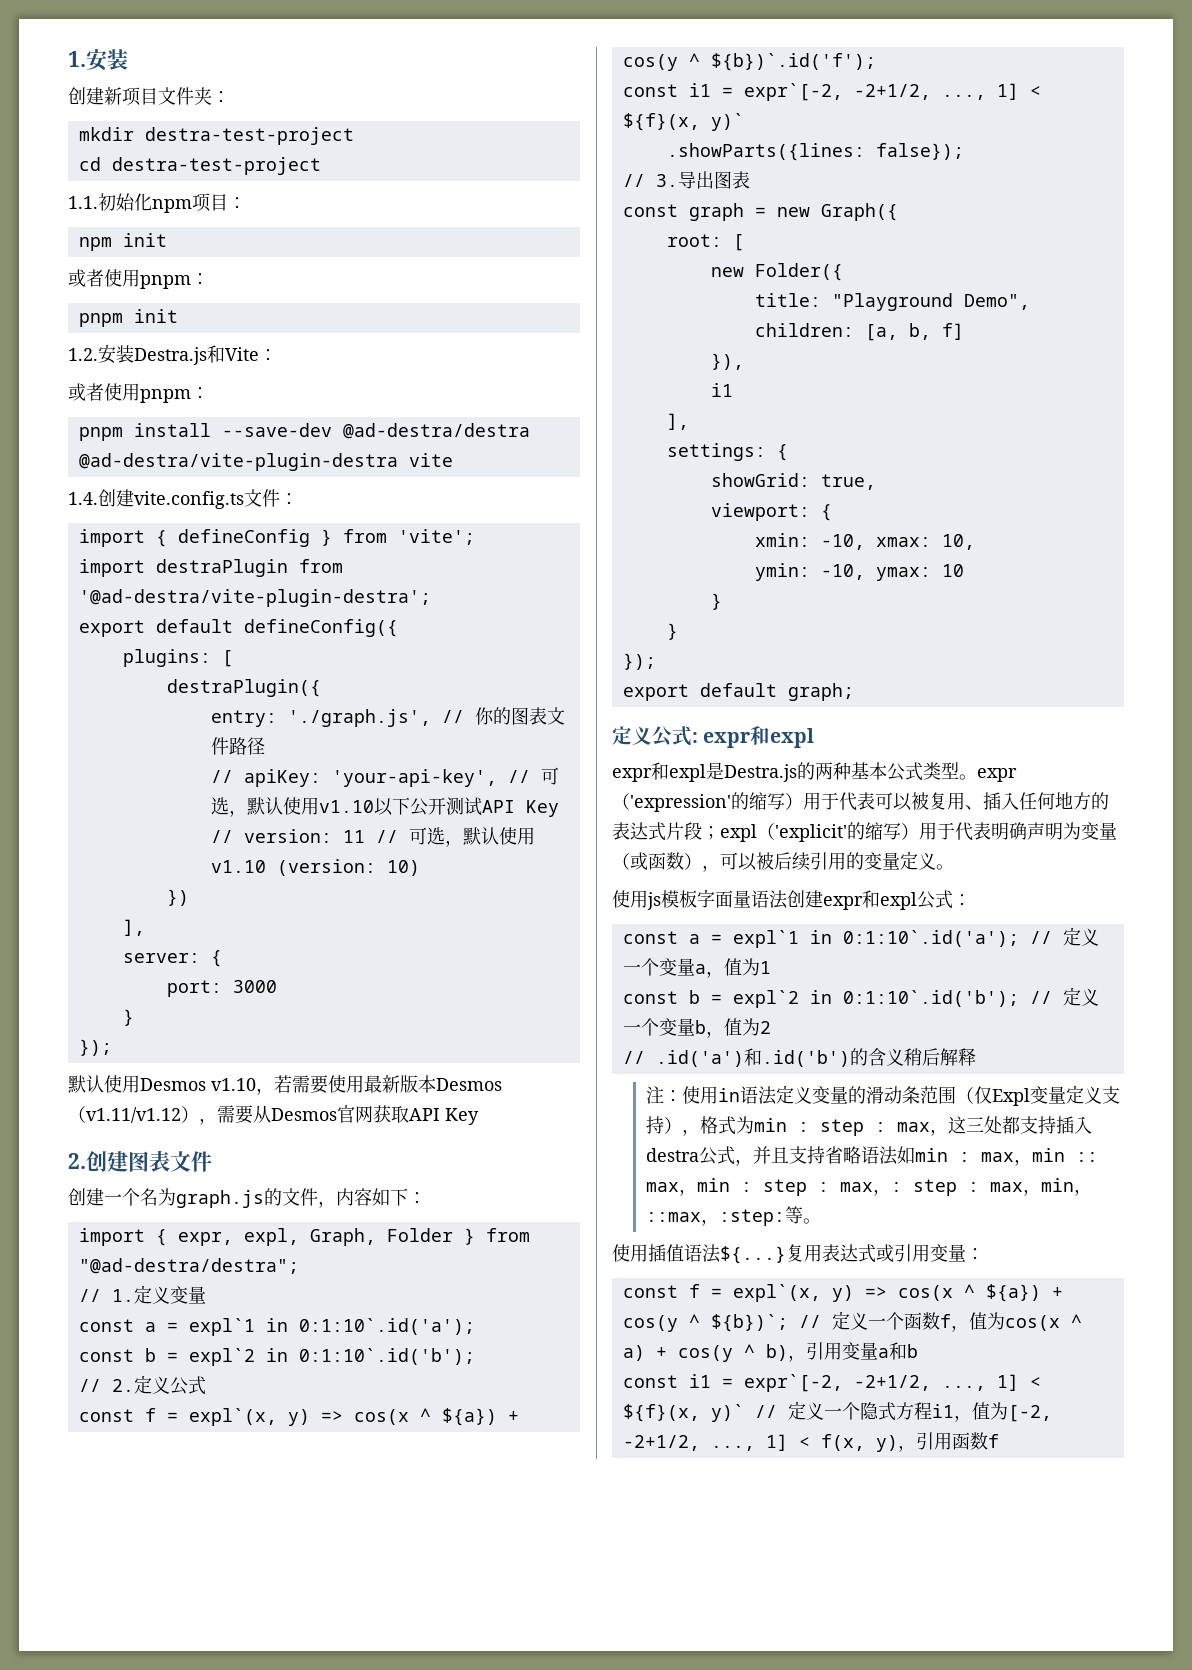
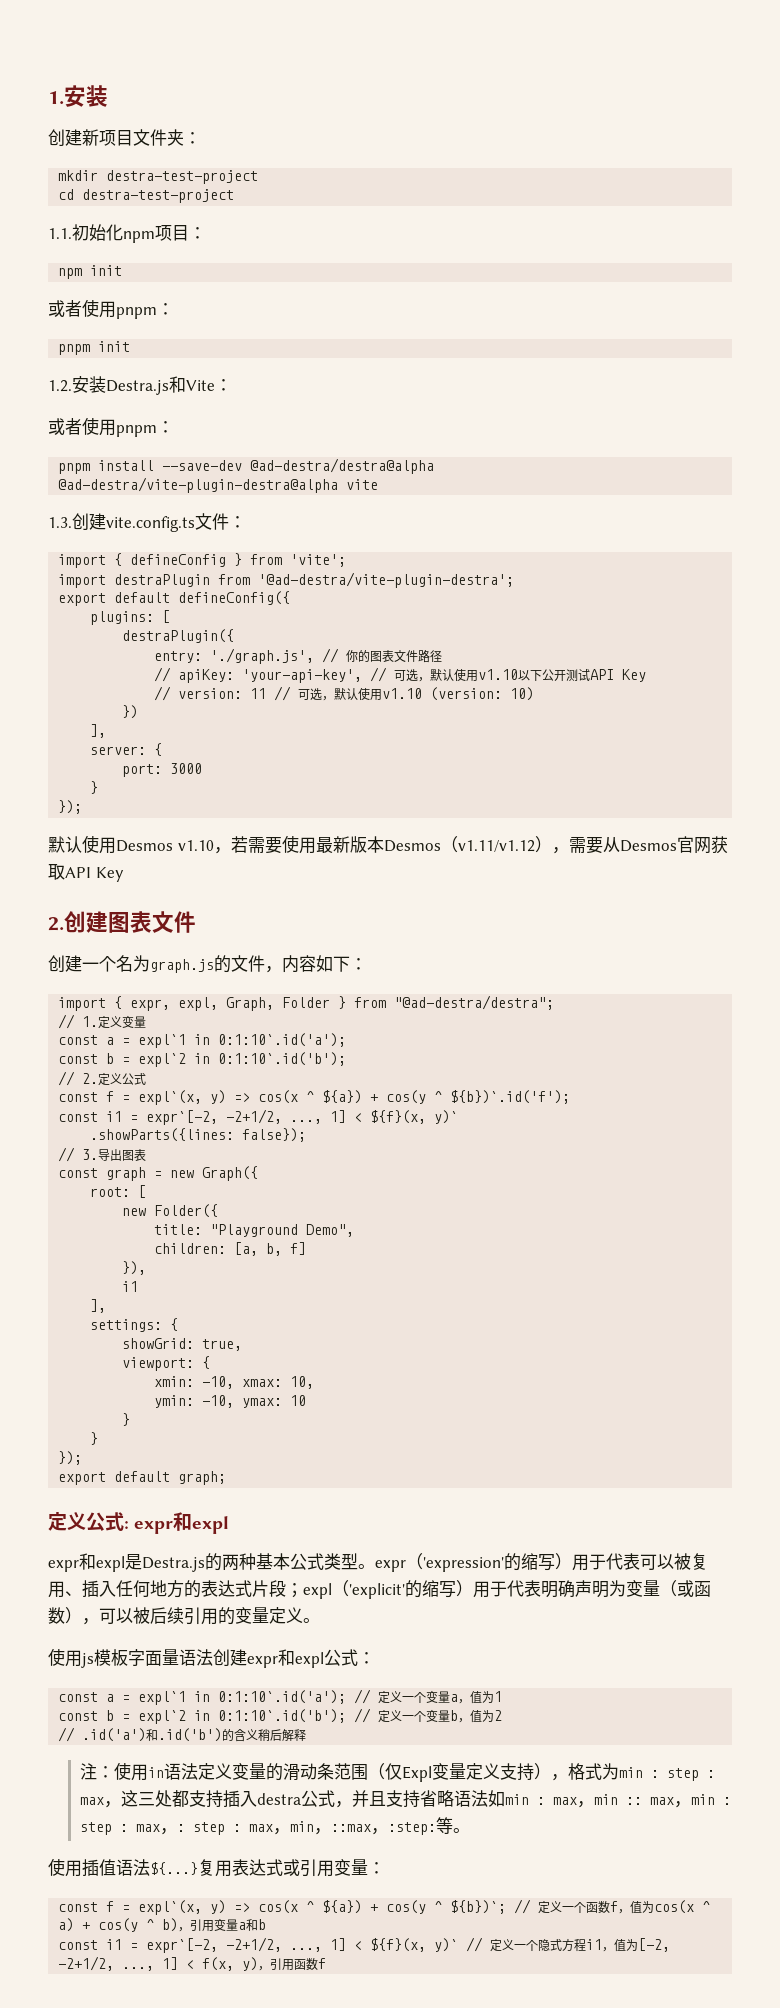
- pnpm install --save-dev @ad-destra/destra @ad-destra/vite-plugin-destra vite
+ pnpm install --save-dev @ad-destra/destra@alpha @ad-destra/vite-plugin-destra@alpha vite
- 1.4.创建vite.config.ts文件：
+ 1.3.创建vite.config.ts文件：

